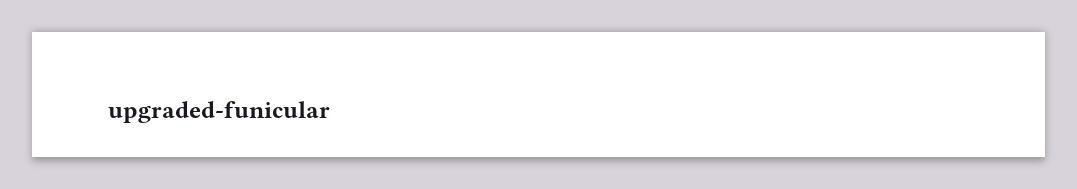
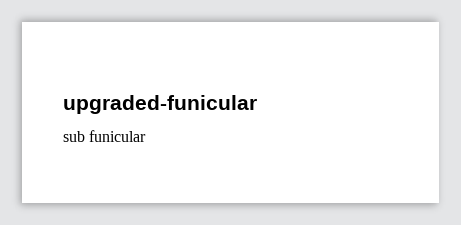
+ sub funicular

